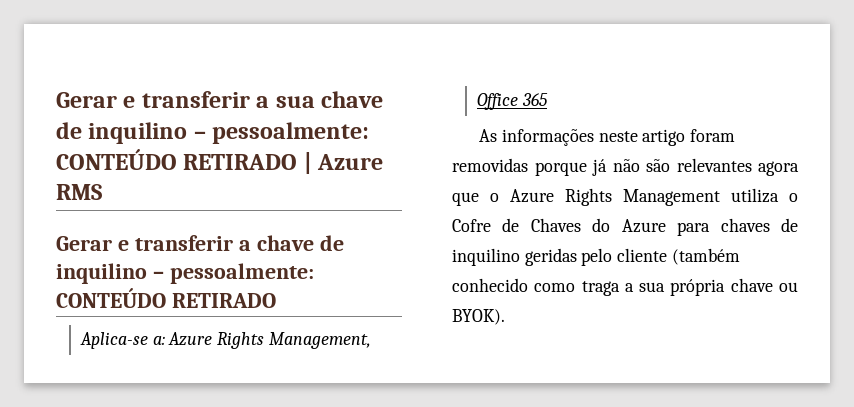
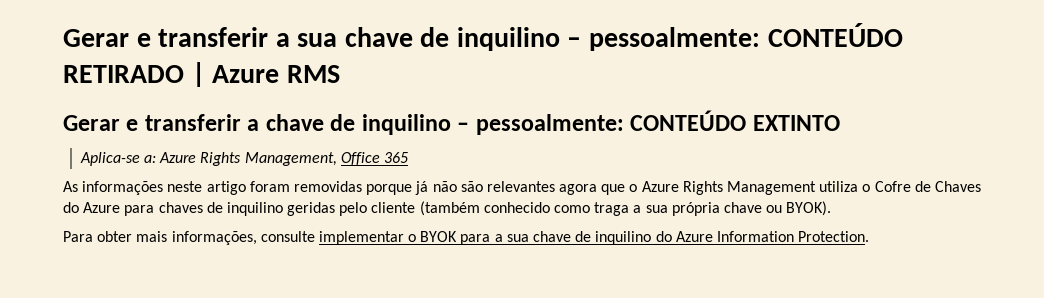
- Gerar e transferir a chave de inquilino – pessoalmente: CONTEÚDO RETIRADO
+ Gerar e transferir a chave de inquilino – pessoalmente: CONTEÚDO EXTINTO
+ Para obter mais informações, consulte implementar o BYOK para a sua chave de inquilino do Azure Information Protection.

